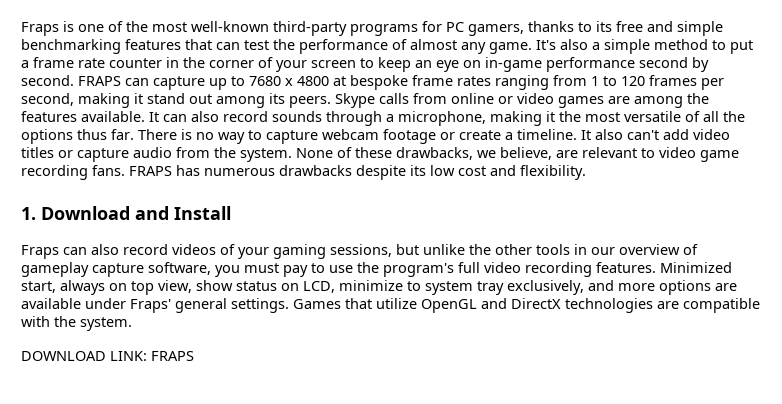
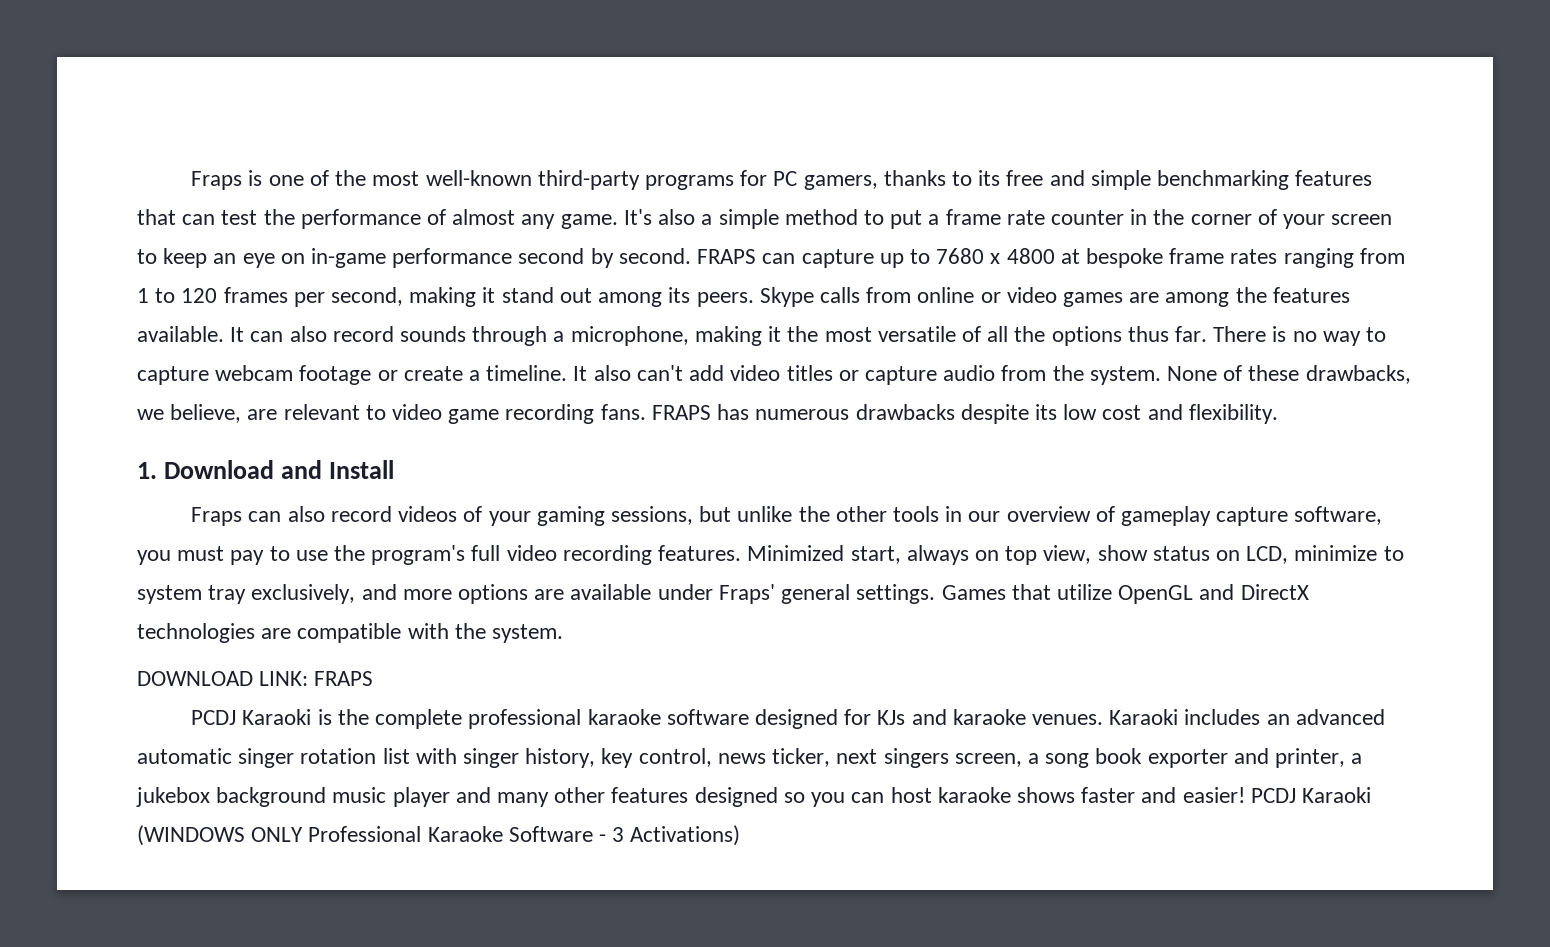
+ PCDJ Karaoki is the complete professional karaoke software designed for KJs and karaoke venues. Karaoki includes an advanced automatic singer rotation list with singer history, key control, news ticker, next singers screen, a song book exporter and printer, a jukebox background music player and many other features designed so you can host karaoke shows faster and easier! PCDJ Karaoki (WINDOWS ONLY Professional Karaoke Software - 3 Activations)

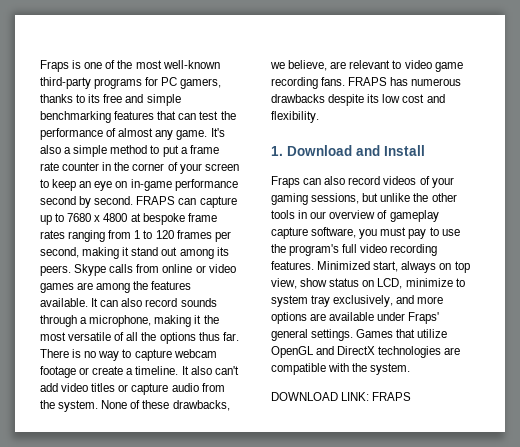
- PCDJ Karaoki is the complete professional karaoke software designed for KJs and karaoke venues. Karaoki includes an advanced automatic singer rotation list with singer history, key control, news ticker, next singers screen, a song book exporter and printer, a jukebox background music player and many other features designed so you can host karaoke shows faster and easier! PCDJ Karaoki (WINDOWS ONLY Professional Karaoke Software - 3 Activations)

